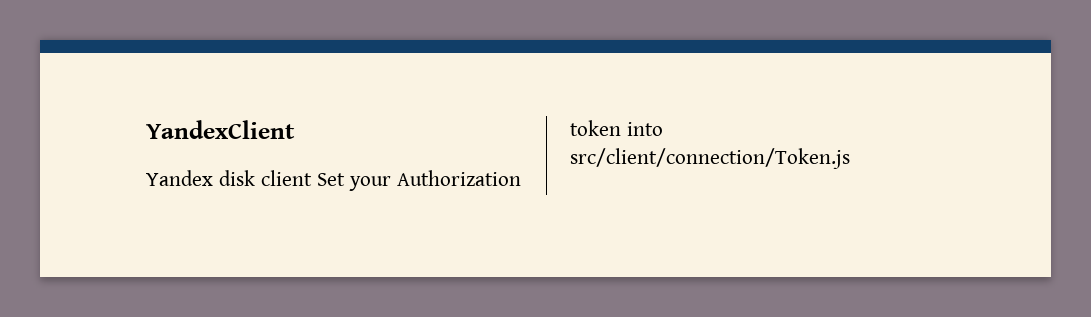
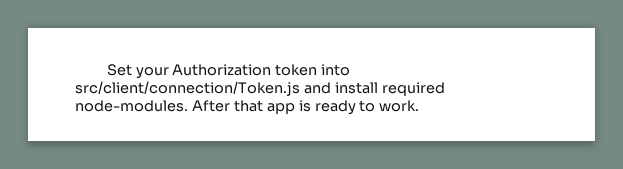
- YandexClient
- Yandex disk client Set your Authorization token into src/client/connection/Token.js
+ Set your Authorization token into src/client/connection/Token.js and install required node-modules. After that app is ready to work.

